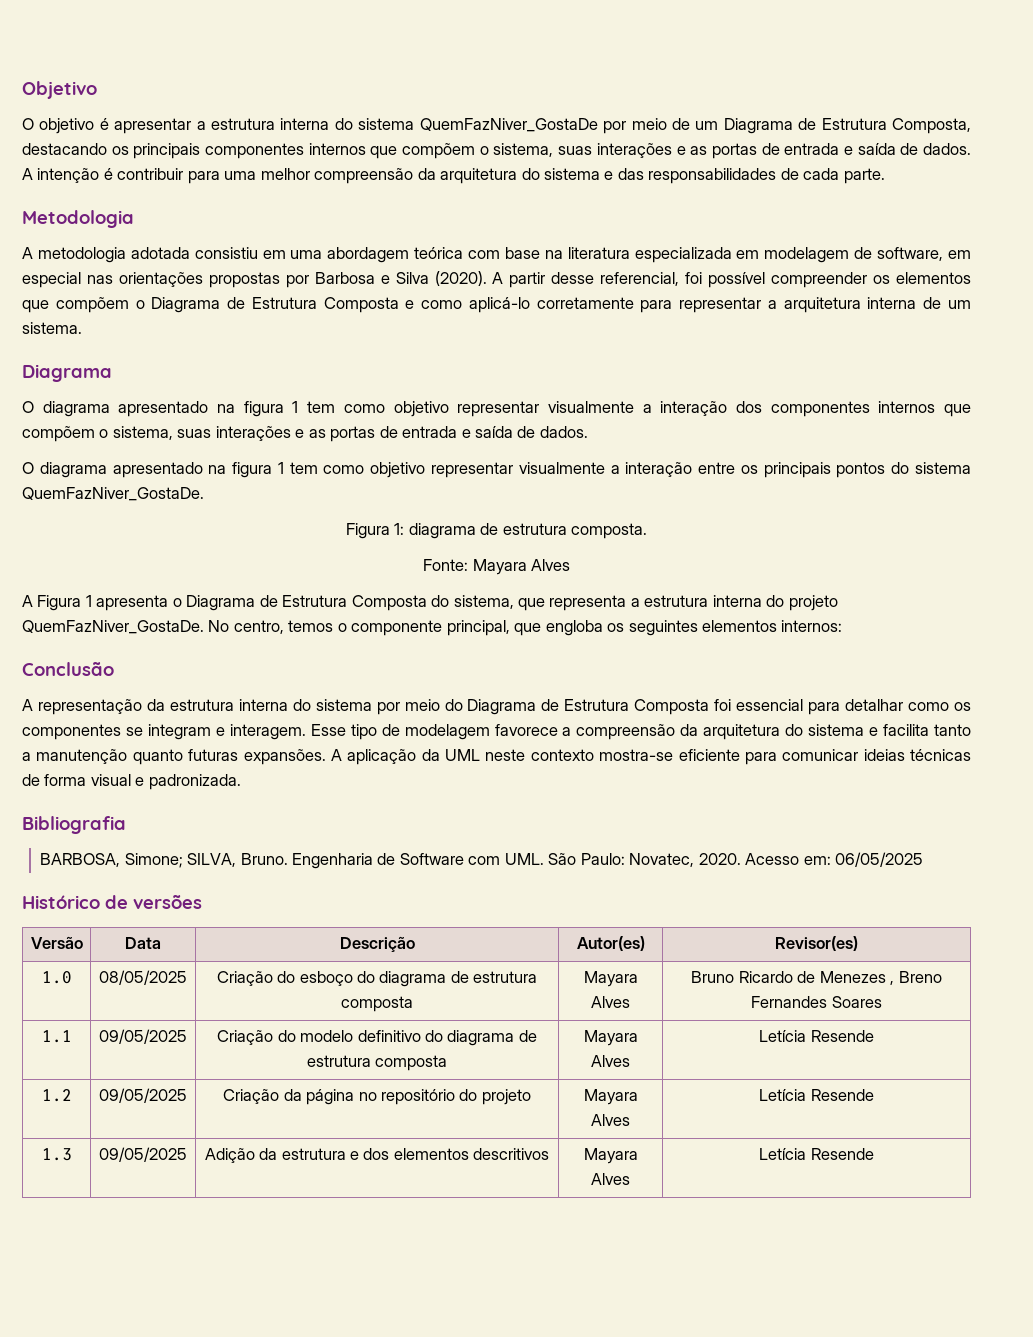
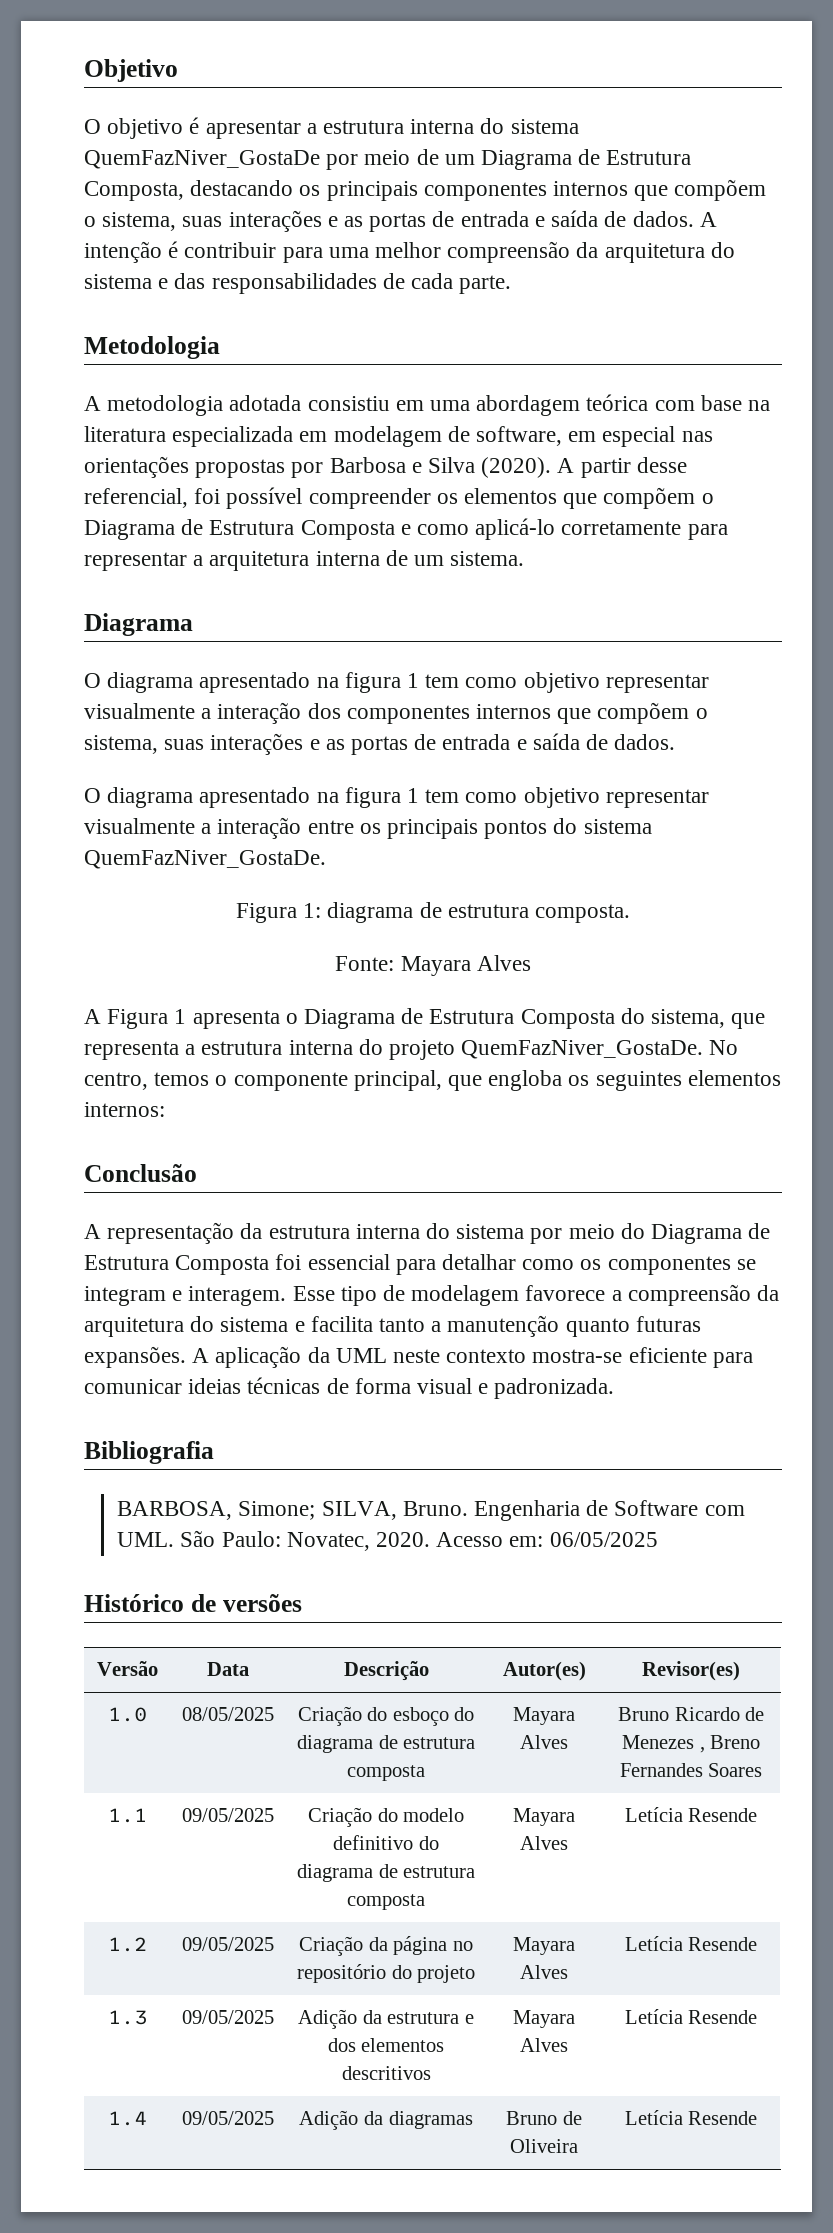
+ 1.4 | 09/05/2025 | Adição da diagramas | Bruno de Oliveira | Letícia Resende

